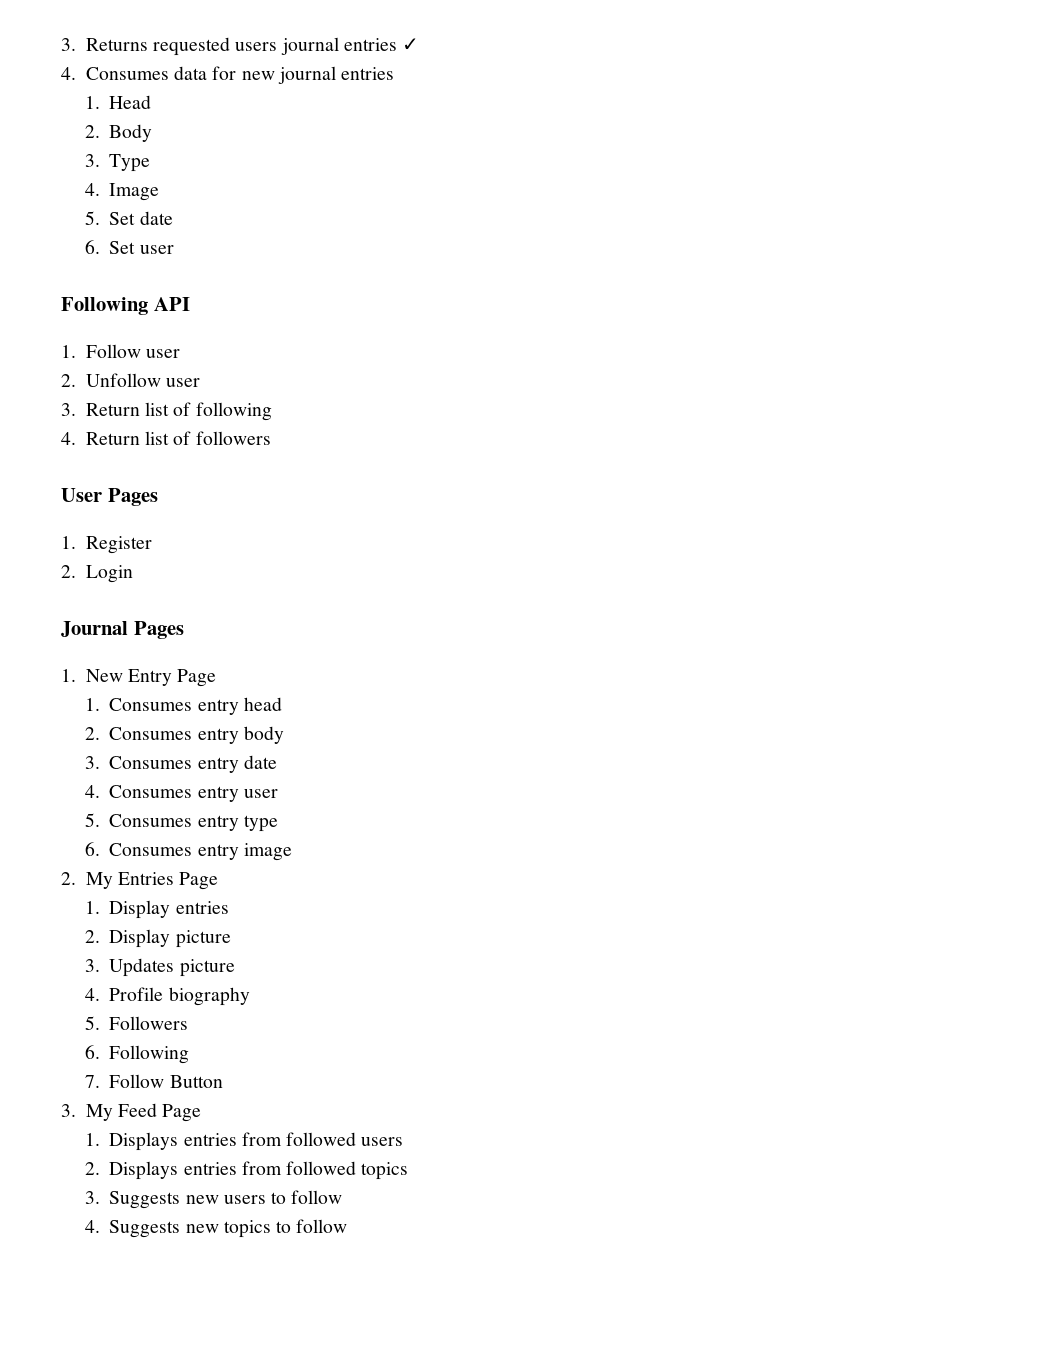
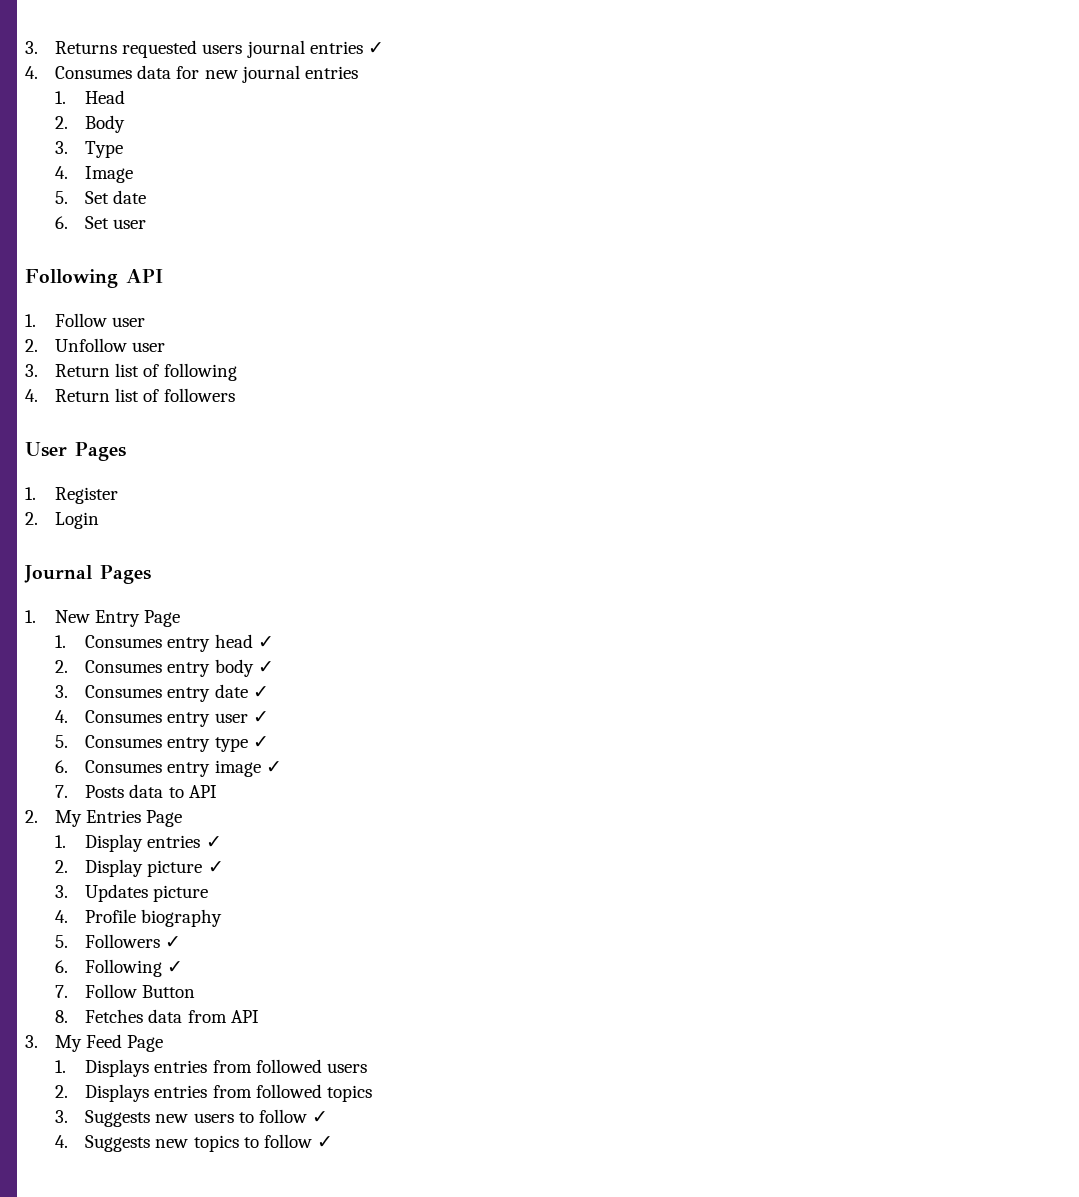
- 1. Consumes entry head
+ 1. Consumes entry head ✓
- 2. Consumes entry body
+ 2. Consumes entry body ✓
- 3. Consumes entry date
+ 3. Consumes entry date ✓
- 4. Consumes entry user
+ 4. Consumes entry user ✓
- 5. Consumes entry type
+ 5. Consumes entry type ✓
- 6. Consumes entry image
+ 6. Consumes entry image ✓
+ 7. Posts data to API
- 1. Display entries
+ 1. Display entries ✓
- 2. Display picture
+ 2. Display picture ✓
- 5. Followers
+ 5. Followers ✓
- 6. Following
+ 6. Following ✓
+ 8. Fetches data from API
- 3. Suggests new users to follow
+ 3. Suggests new users to follow ✓
- 4. Suggests new topics to follow
+ 4. Suggests new topics to follow ✓

